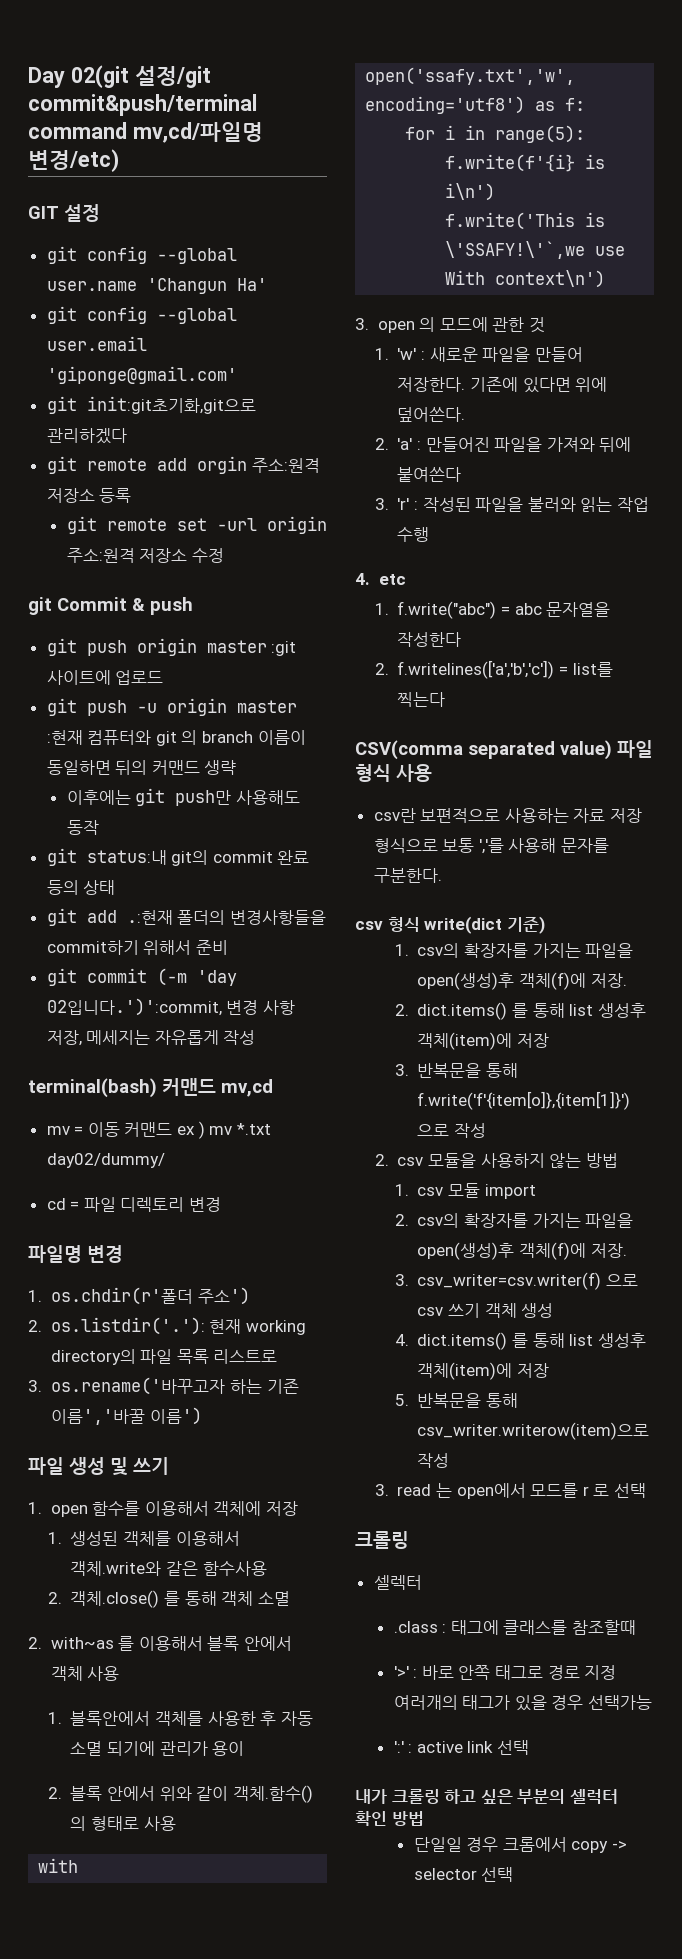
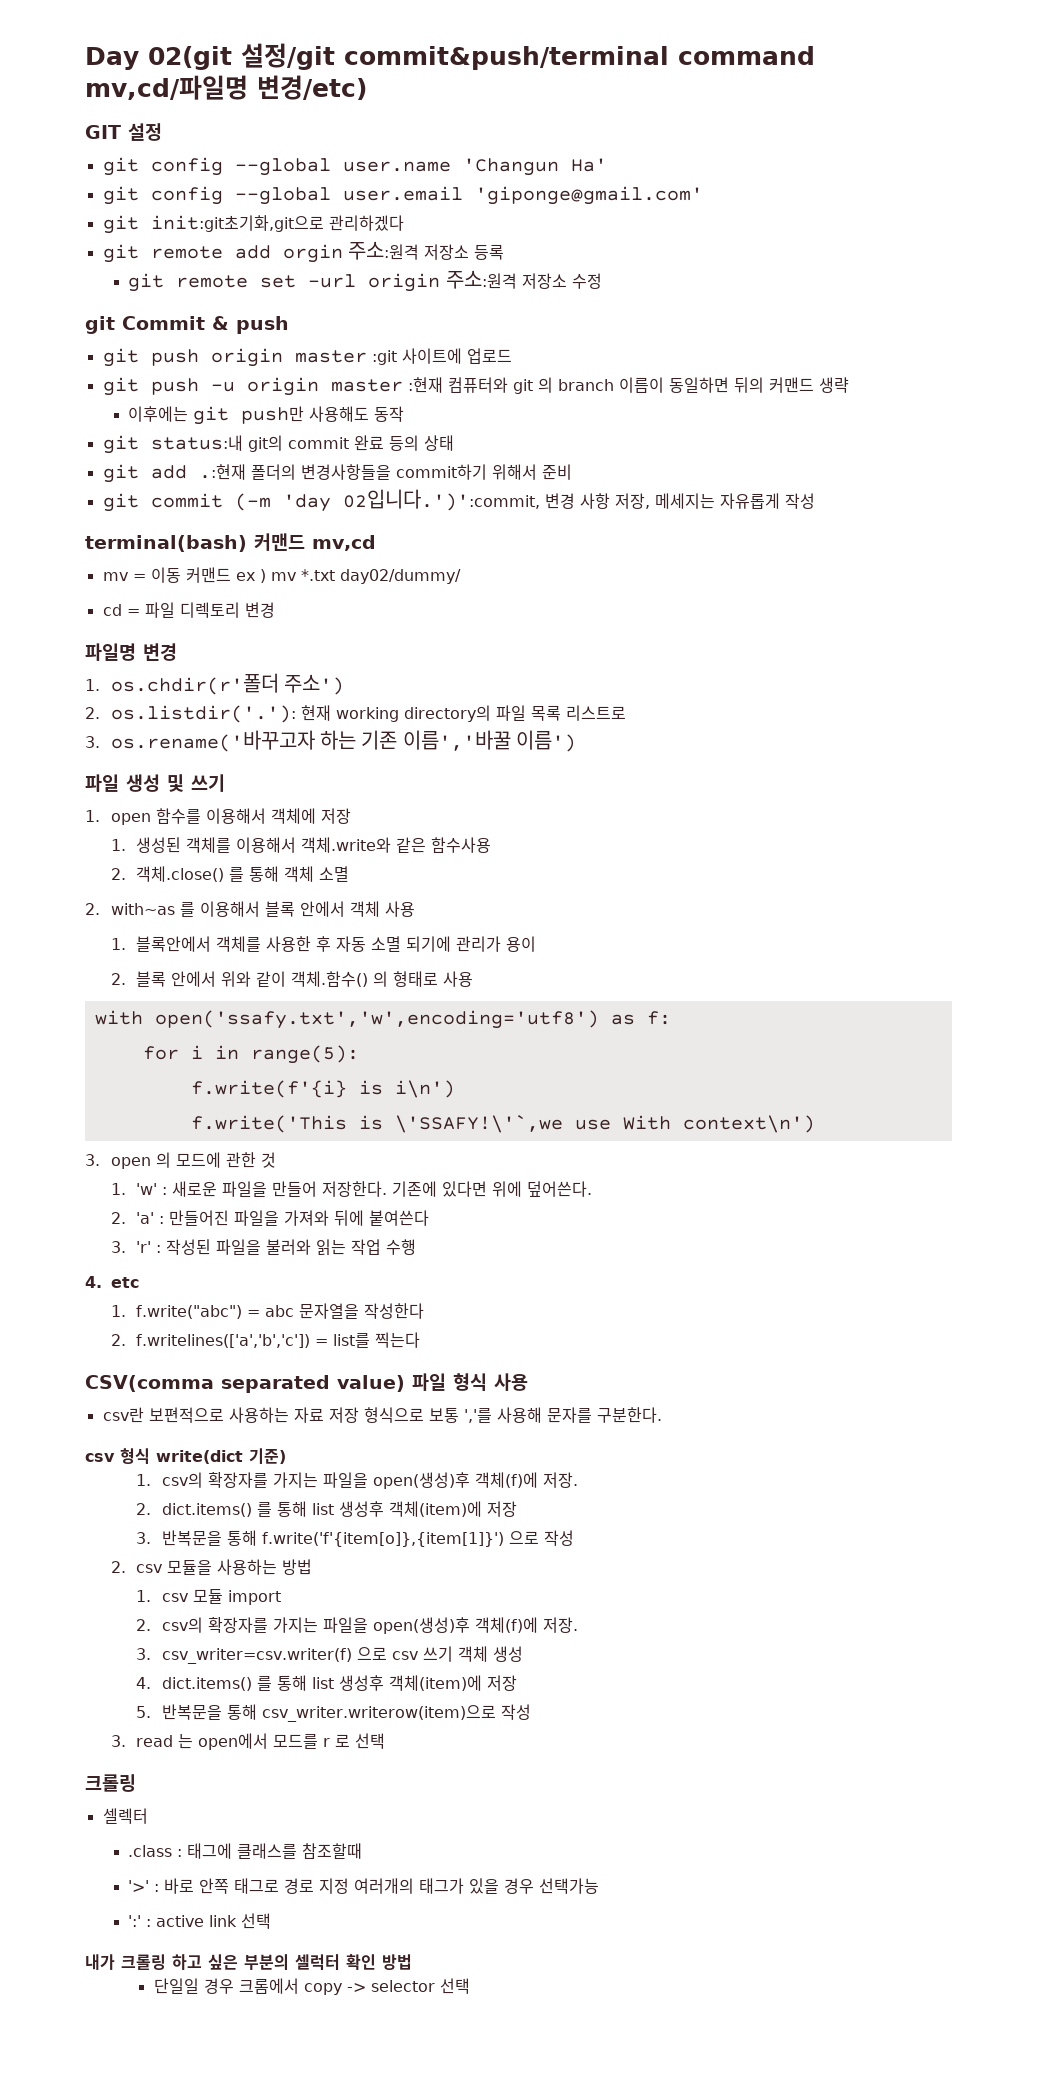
- 2. csv 모듈을 사용하지 않는 방법
+ 2. csv 모듈을 사용하는 방법

